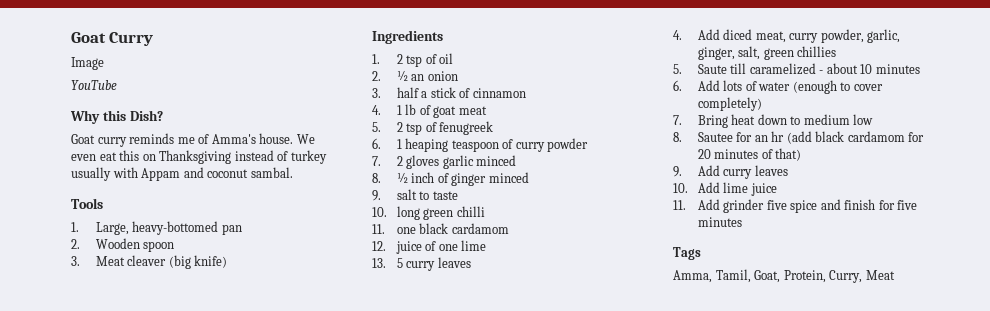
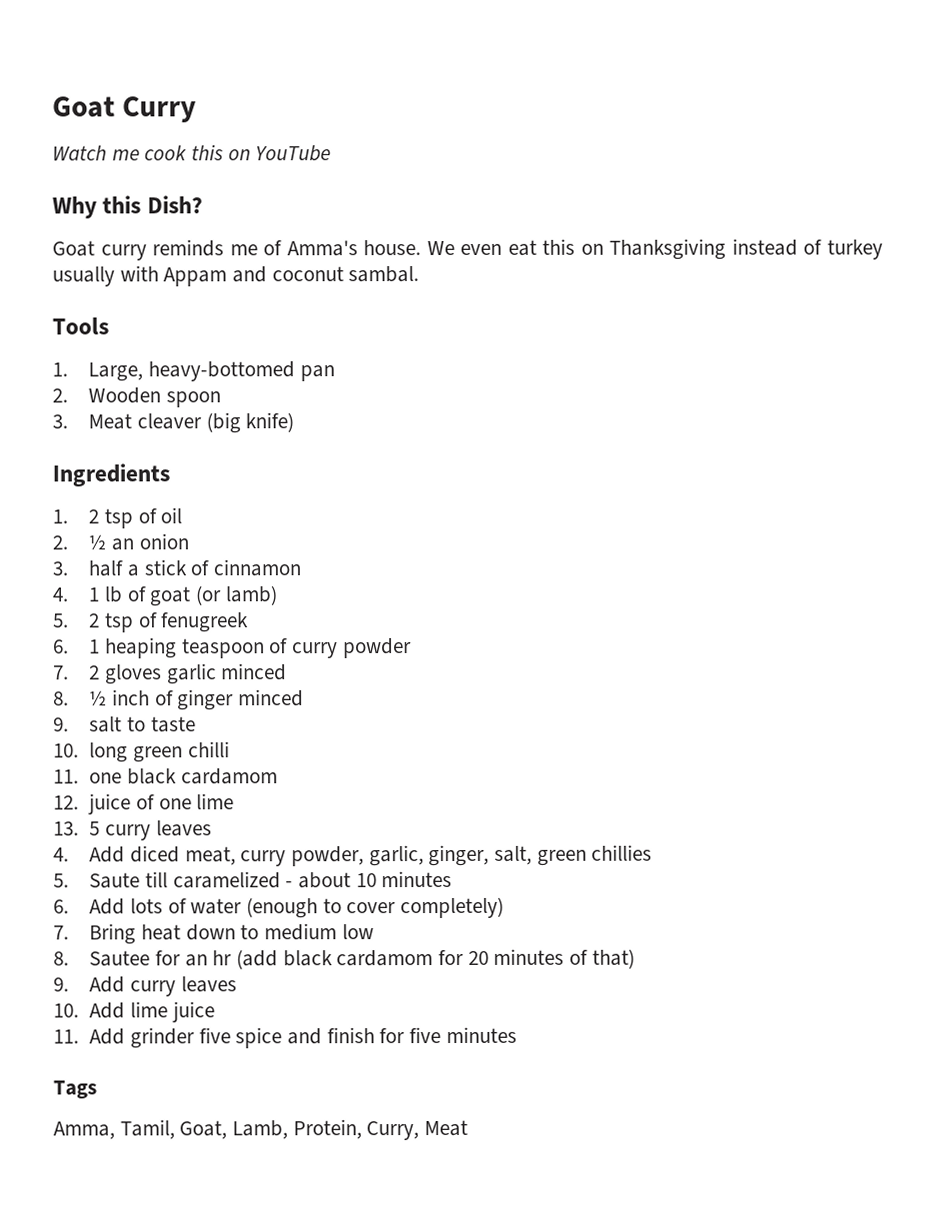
- Image
- YouTube
+ Watch me cook this on YouTube
- 4. 1 lb of goat meat
+ 4. 1 lb of goat (or lamb)
- Amma, Tamil, Goat, Protein, Curry, Meat
+ Amma, Tamil, Goat, Lamb, Protein, Curry, Meat

